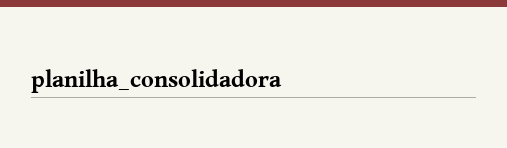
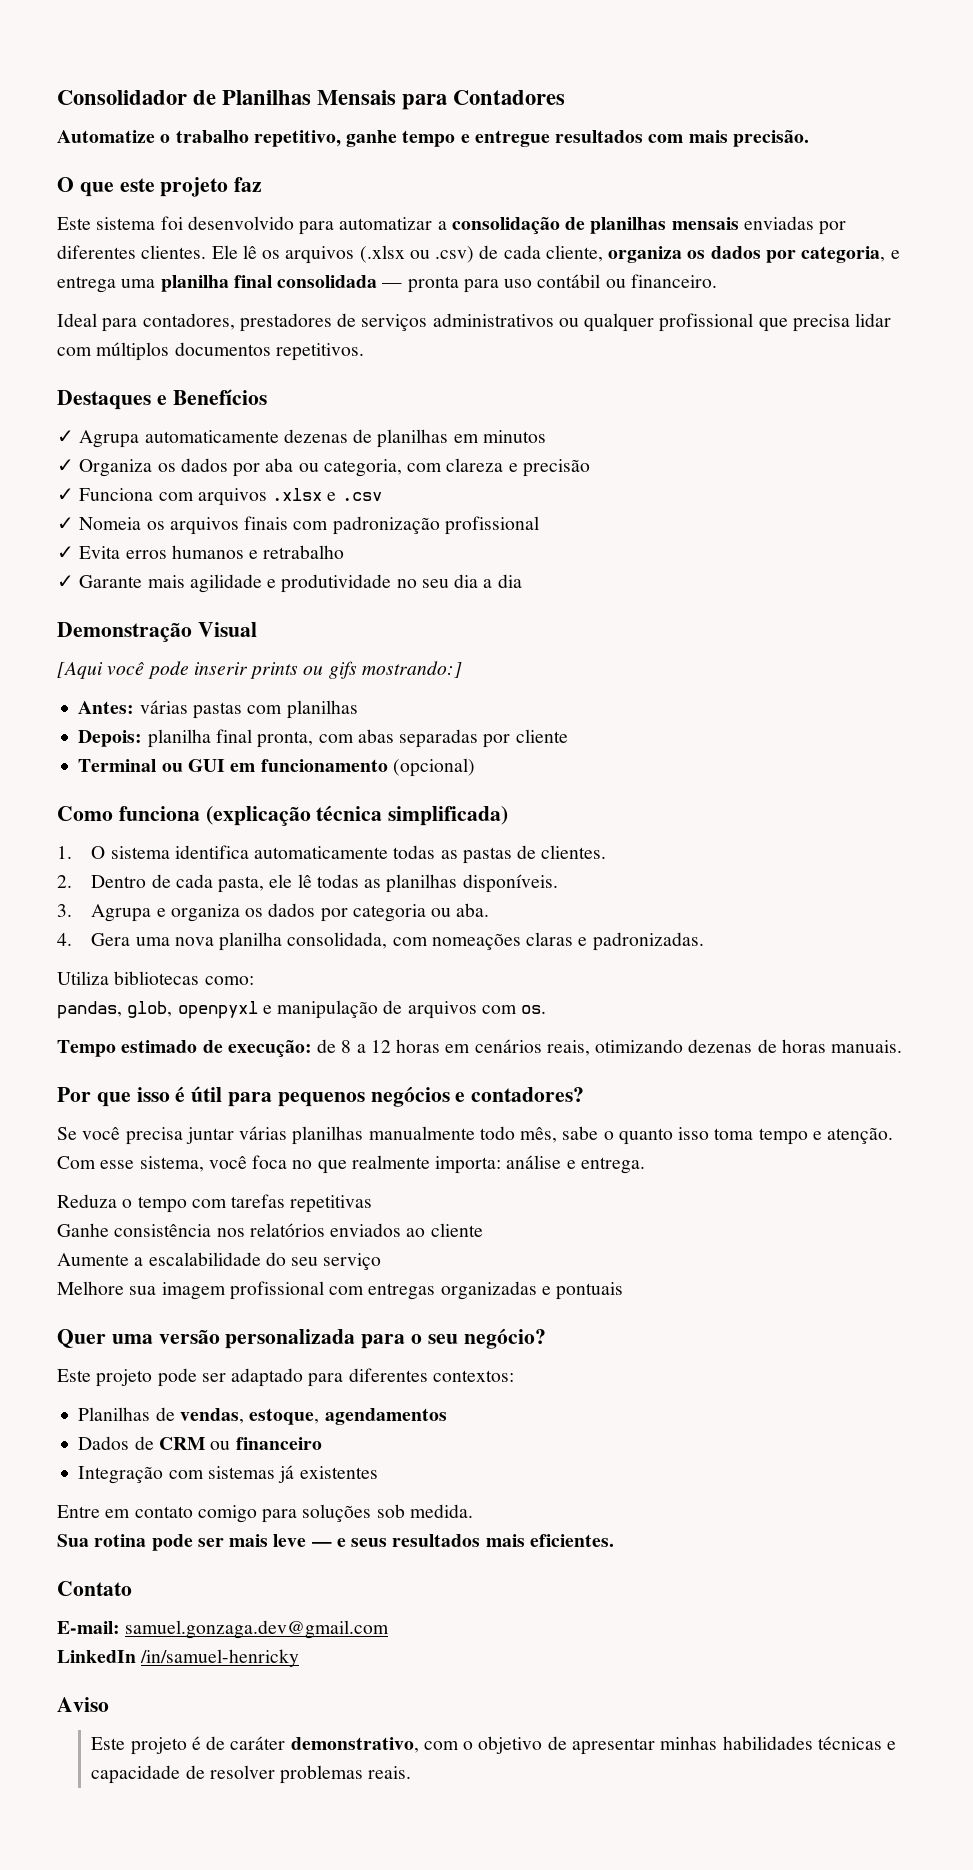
- planilha_consolidadora
+ Consolidador de Planilhas Mensais para Contadores
+ Automatize o trabalho repetitivo, ganhe tempo e entregue resultados com mais precisão.
+ O que este projeto faz
+ Este sistema foi desenvolvido para automatizar a consolidação de planilhas mensais enviadas por diferentes clientes. Ele lê os arquivos (.xlsx ou .csv) de cada cliente, organiza os dados por categoria, e entrega uma planilha final consolidada — pronta para uso contábil ou financeiro.
+ Ideal para contadores, prestadores de serviços administrativos ou qualquer profissional que precisa lidar com múltiplos documentos repetitivos.
+ Destaques e Benefícios
+ ✓ Agrupa automaticamente dezenas de planilhas em minutos
+ ✓ Organiza os dados por aba ou categoria, com clareza e precisão
+ ✓ Funciona com arquivos .xlsx e .csv
+ ✓ Nomeia os arquivos finais com padronização profissional
+ ✓ Evita erros humanos e retrabalho
+ ✓ Garante mais agilidade e produtividade no seu dia a dia
+ Demonstração Visual
+ [Aqui você pode inserir prints ou gifs mostrando:]
+ Antes: várias pastas com planilhas
+ Depois: planilha final pronta, com abas separadas por cliente
+ Terminal ou GUI em funcionamento (opcional)
+ Como funciona (explicação técnica simplificada)
+ 1. O sistema identifica automaticamente todas as pastas de clientes.
+ 2. Dentro de cada pasta, ele lê todas as planilhas disponíveis.
+ 3. Agrupa e organiza os dados por categoria ou aba.
+ 4. Gera uma nova planilha consolidada, com nomeações claras e padronizadas.
+ Utiliza bibliotecas como:
+ pandas, glob, openpyxl e manipulação de arquivos com os.
+ Tempo estimado de execução: de 8 a 12 horas em cenários reais, otimizando dezenas de horas manuais.
+ Por que isso é útil para pequenos negócios e contadores?
+ Se você precisa juntar várias planilhas manualmente todo mês, sabe o quanto isso toma tempo e atenção. Com esse sistema, você foca no que realmente importa: análise e entrega.
+ Reduza o tempo com tarefas repetitivas
+ Ganhe consistência nos relatórios enviados ao cliente
+ Aumente a escalabilidade do seu serviço
+ Melhore sua imagem profissional com entregas organizadas e pontuais
+ Quer uma versão personalizada para o seu negócio?
+ Este projeto pode ser adaptado para diferentes contextos:
+ Planilhas de vendas, estoque, agendamentos
+ Dados de CRM ou financeiro
+ Integração com sistemas já existentes
+ Entre em contato comigo para soluções sob medida.
+ Sua rotina pode ser mais leve — e seus resultados mais eficientes.
+ Contato
+ E-mail: samuel.gonzaga.dev@gmail.com
+ LinkedIn /in/samuel-henricky
+ Aviso
+ Este projeto é de caráter demonstrativo, com o objetivo de apresentar minhas habilidades técnicas e capacidade de resolver problemas reais.

